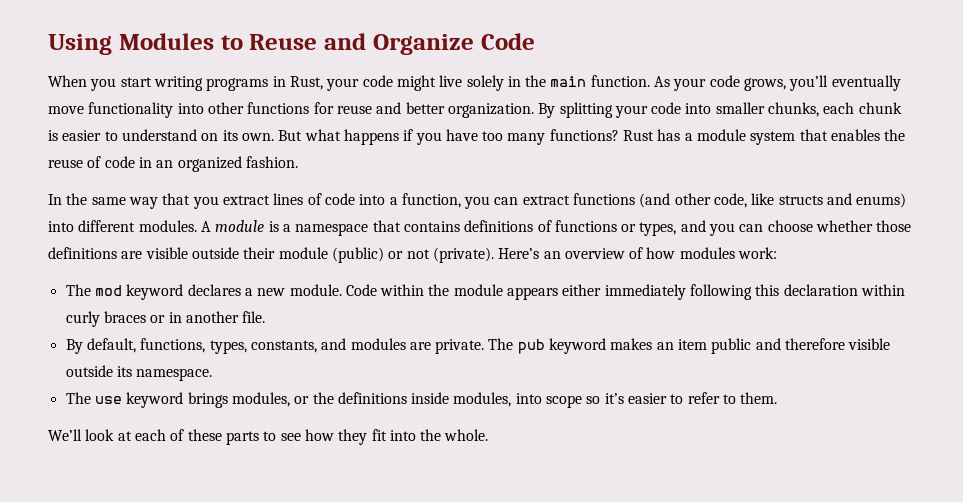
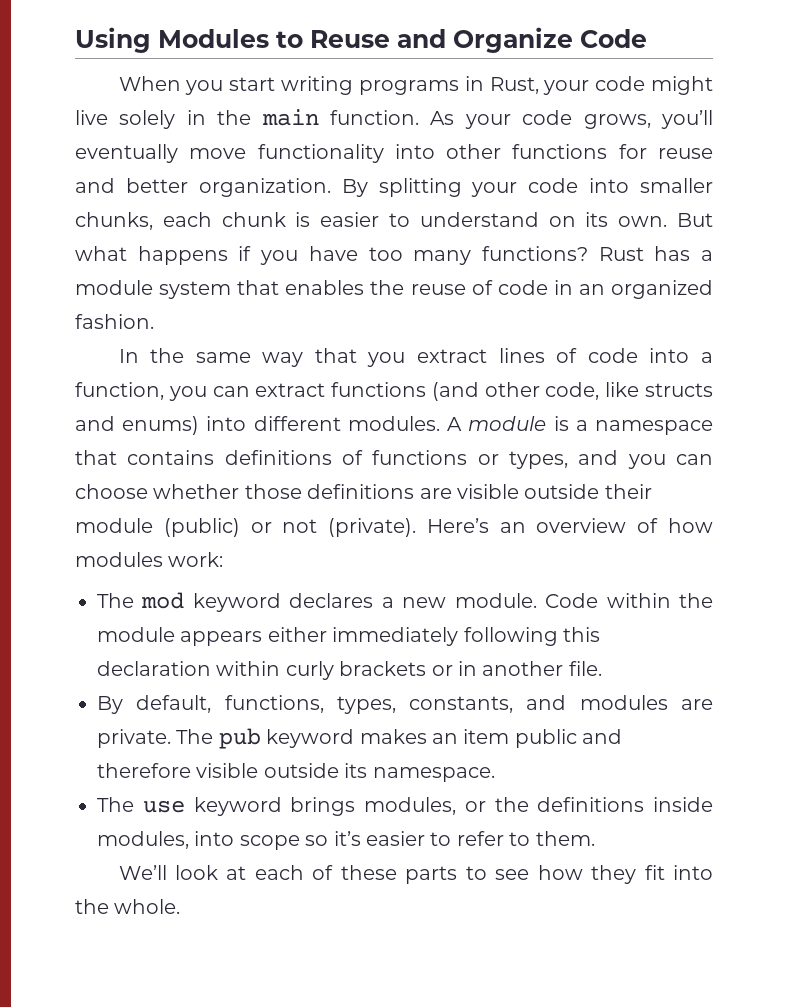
- Code within the module appears either immediately following this declaration within curly braces or in another file.
+ Code within the module appears either immediately following this declaration within curly brackets or in another file.

